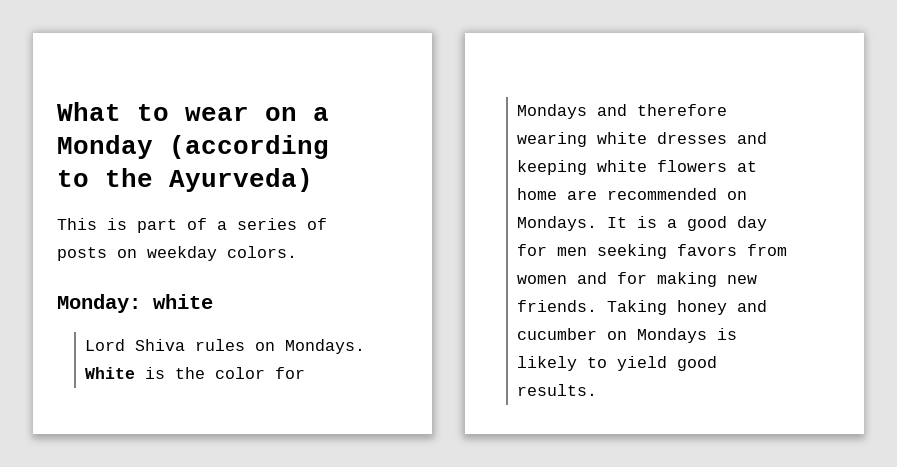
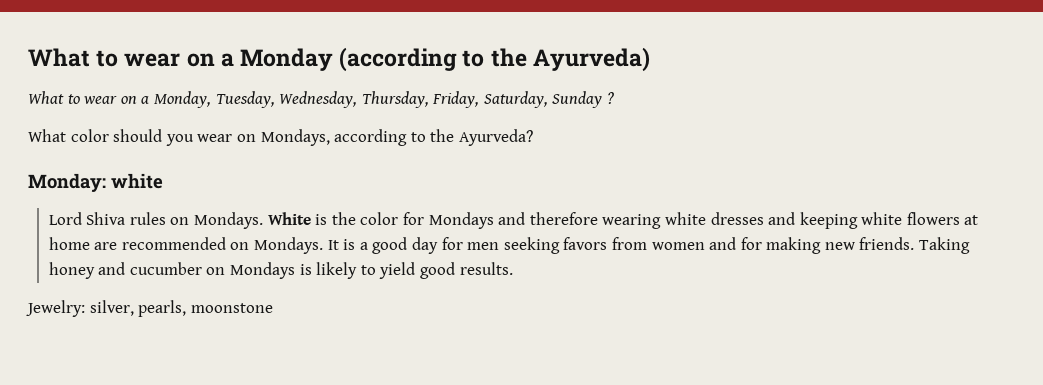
- This is part of a series of posts on weekday colors.
+ What to wear on a Monday, Tuesday, Wednesday, Thursday, Friday, Saturday, Sunday ?
+ What color should you wear on Mondays, according to the Ayurveda?
+ Jewelry: silver, pearls, moonstone

